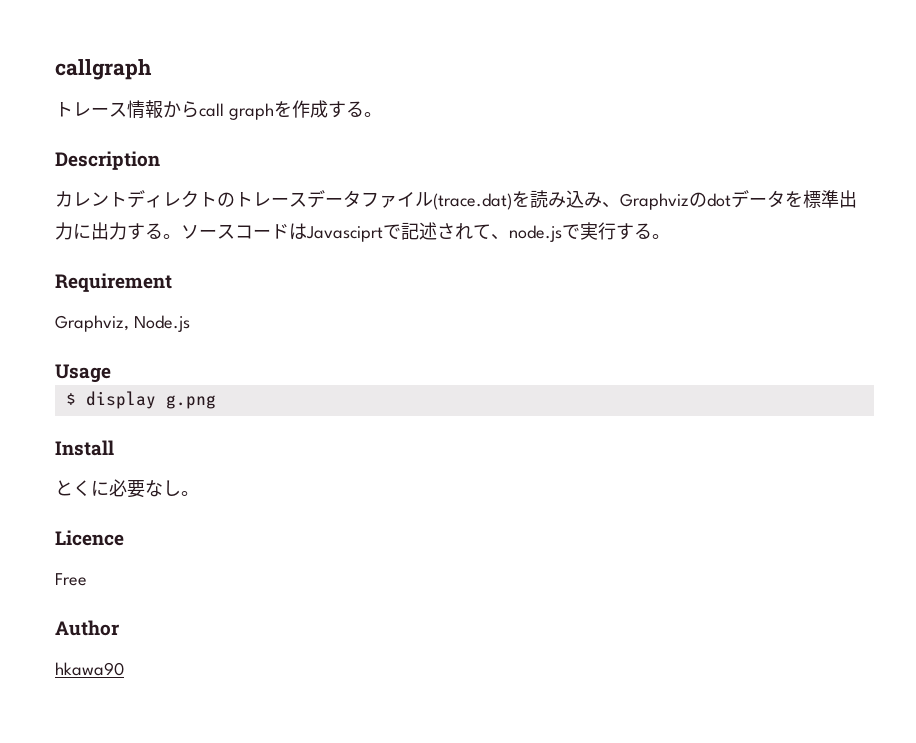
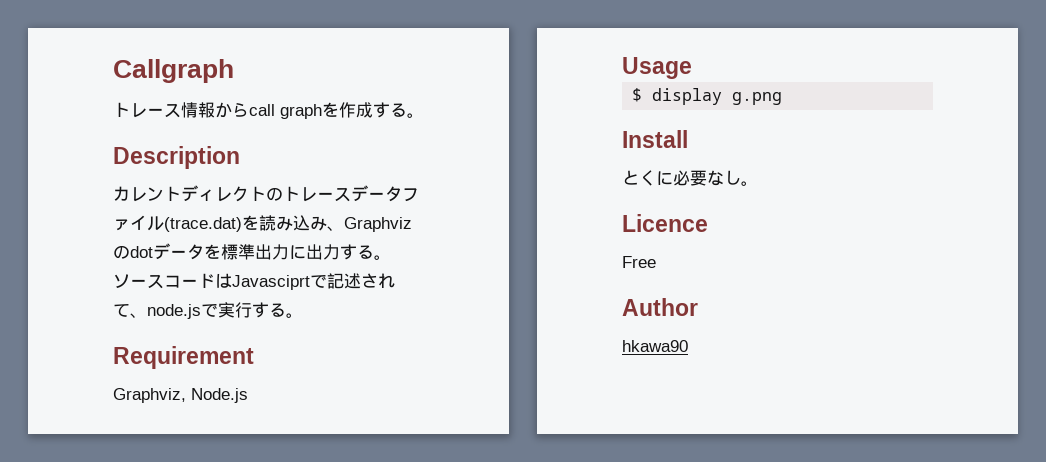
- callgraph
+ Callgraph

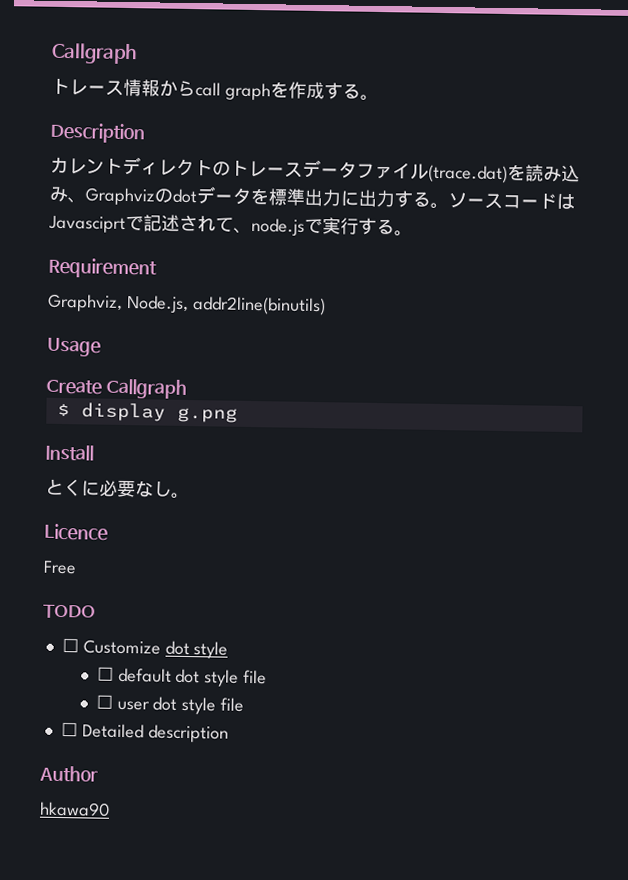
- Graphviz, Node.js
+ Graphviz, Node.js, addr2line(binutils)
+ Create Callgraph
+ TODO
+ ☐ Customize dot style
+ ☐ default dot style file
+ ☐ user dot style file
+ ☐ Detailed description

